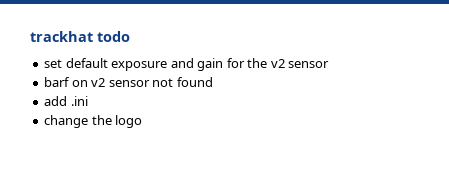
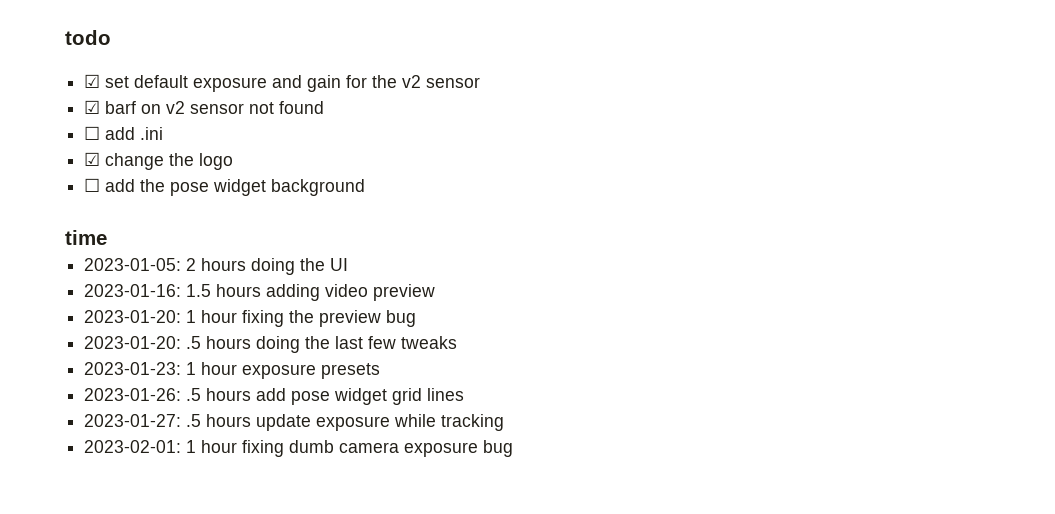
- trackhat todo
+ todo
- set default exposure and gain for the v2 sensor
+ ☑ set default exposure and gain for the v2 sensor
- barf on v2 sensor not found
+ ☑ barf on v2 sensor not found
- add .ini
+ ☐ add .ini
- change the logo
+ ☑ change the logo
+ ☐ add the pose widget background
+ time
+ 2023-01-05: 2 hours doing the UI
+ 2023-01-16: 1.5 hours adding video preview
+ 2023-01-20: 1 hour fixing the preview bug
+ 2023-01-20: .5 hours doing the last few tweaks
+ 2023-01-23: 1 hour exposure presets
+ 2023-01-26: .5 hours add pose widget grid lines
+ 2023-01-27: .5 hours update exposure while tracking
+ 2023-02-01: 1 hour fixing dumb camera exposure bug

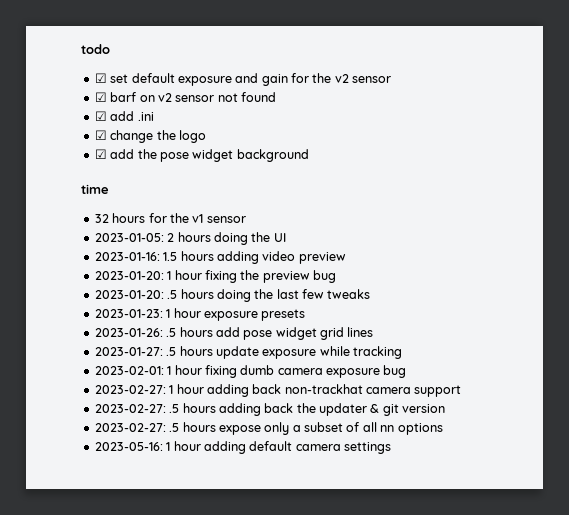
- ☐ add .ini
+ ☑ add .ini
- ☐ add the pose widget background
+ ☑ add the pose widget background
+ 32 hours for the v1 sensor
+ 2023-02-27: 1 hour adding back non-trackhat camera support
+ 2023-02-27: .5 hours adding back the updater & git version
+ 2023-02-27: .5 hours expose only a subset of all nn options
+ 2023-05-16: 1 hour adding default camera settings

